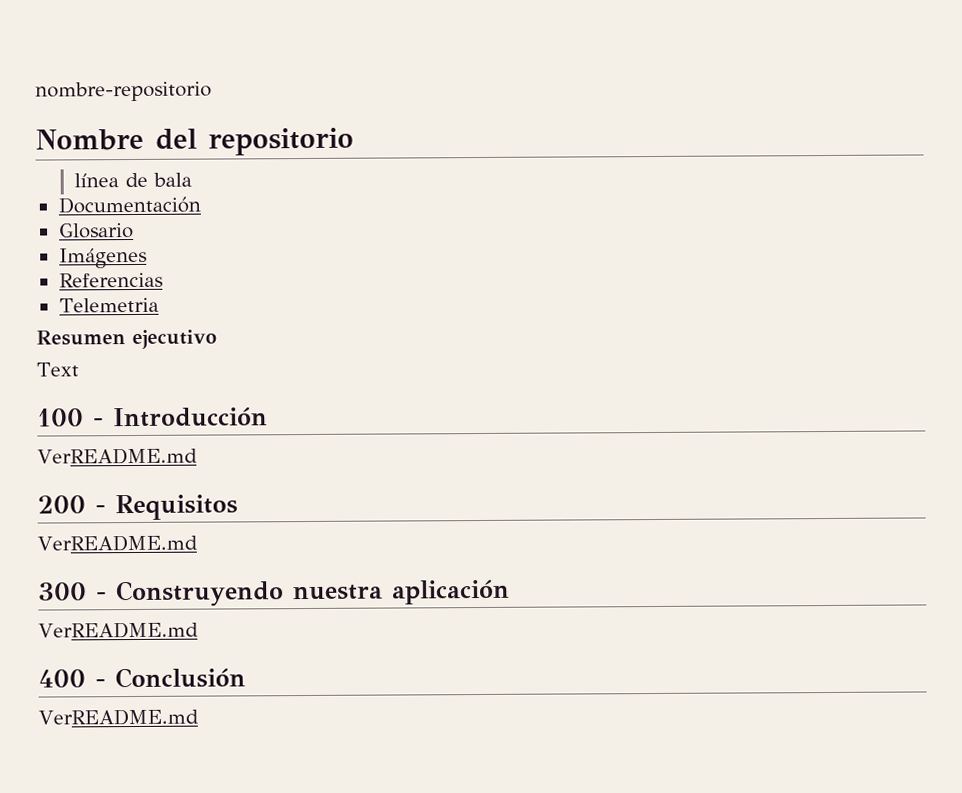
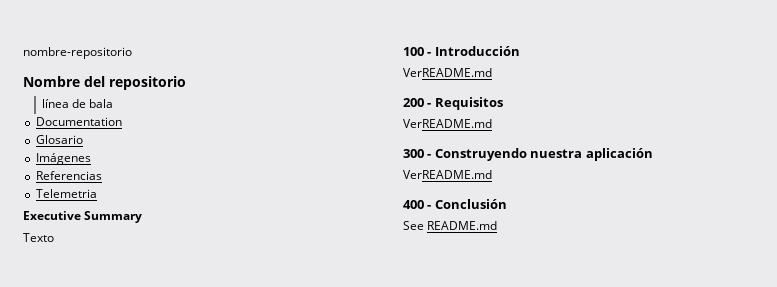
- Documentación
+ Documentation
- Resumen ejecutivo
- Text
+ Executive Summary
+ Texto
  400 - Conclusión
- VerREADME.md
+ See README.md

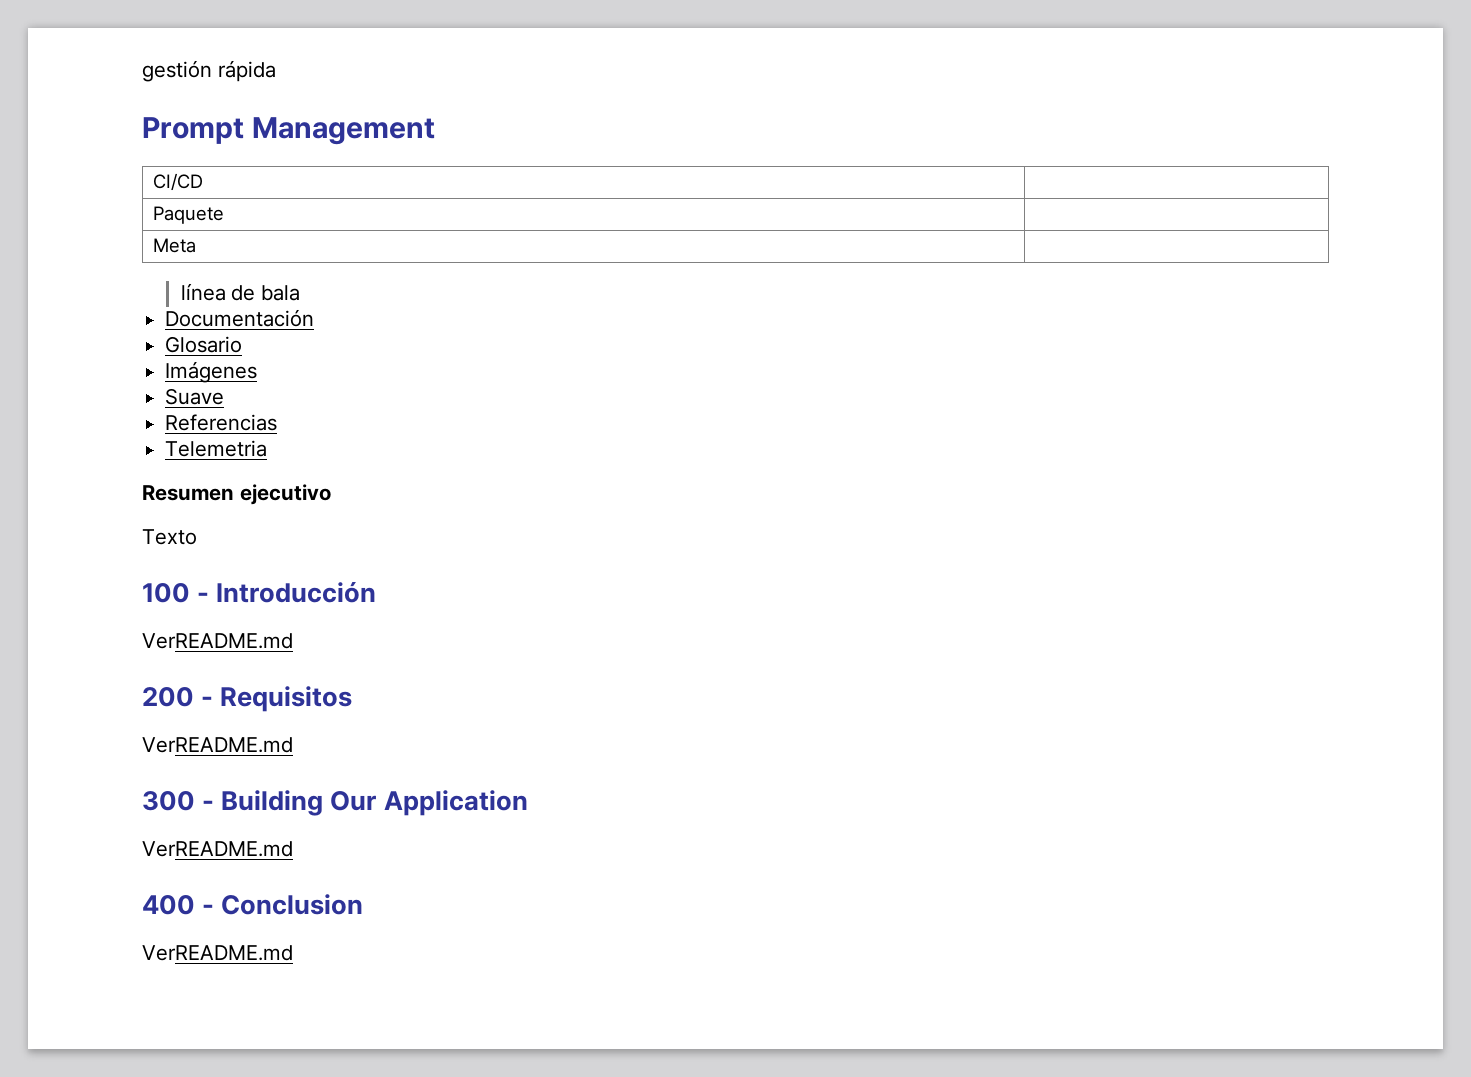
- nombre-repositorio
- Nombre del repositorio
+ gestión rápida
+ Prompt Management
+ CI/CD |
+ Paquete |
+ Meta |
- Documentation
+ Documentación
+ Suave
- Executive Summary
+ Resumen ejecutivo
- 300 - Construyendo nuestra aplicación
+ 300 - Building Our Application
- 400 - Conclusión
- See README.md
+ 400 - Conclusion
+ VerREADME.md

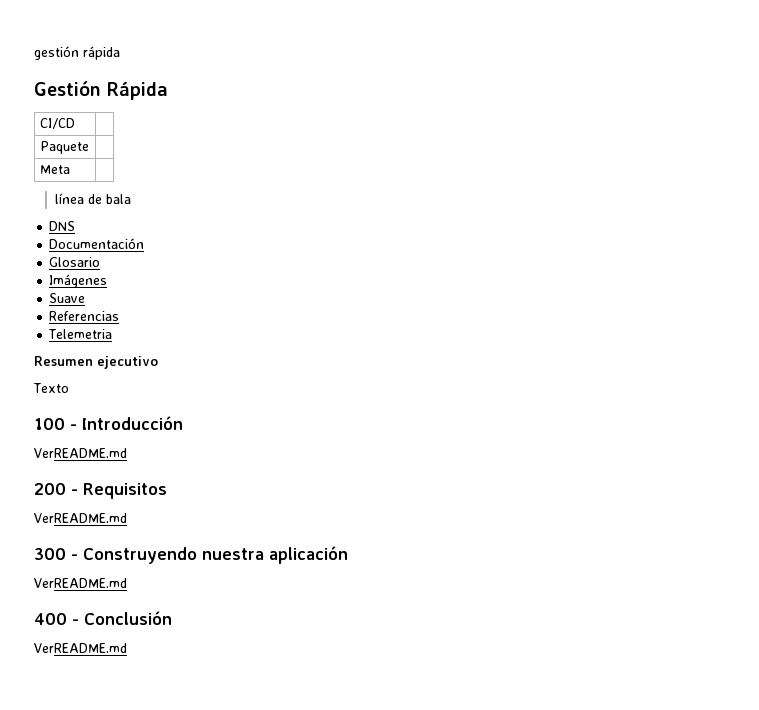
- Prompt Management
+ Gestión Rápida
+ DNS
- 300 - Building Our Application
+ 300 - Construyendo nuestra aplicación
- 400 - Conclusion
+ 400 - Conclusión

